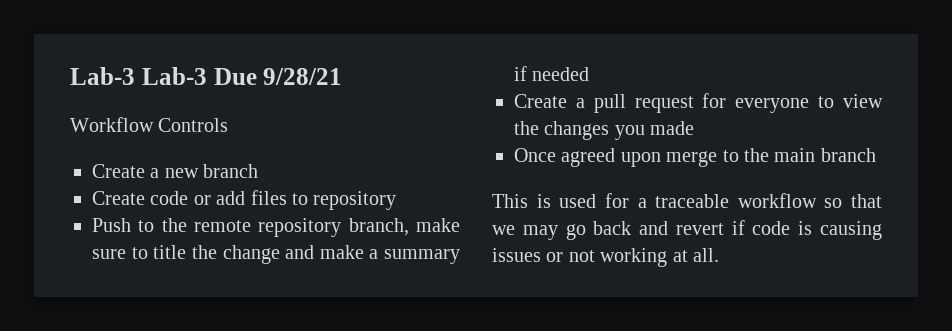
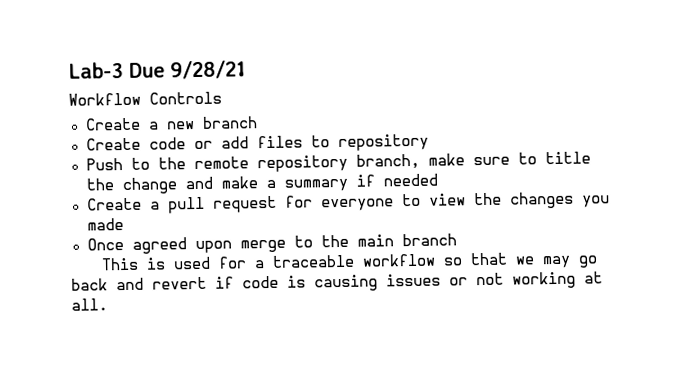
- Lab-3 Lab-3 Due 9/28/21
+ Lab-3 Due 9/28/21

